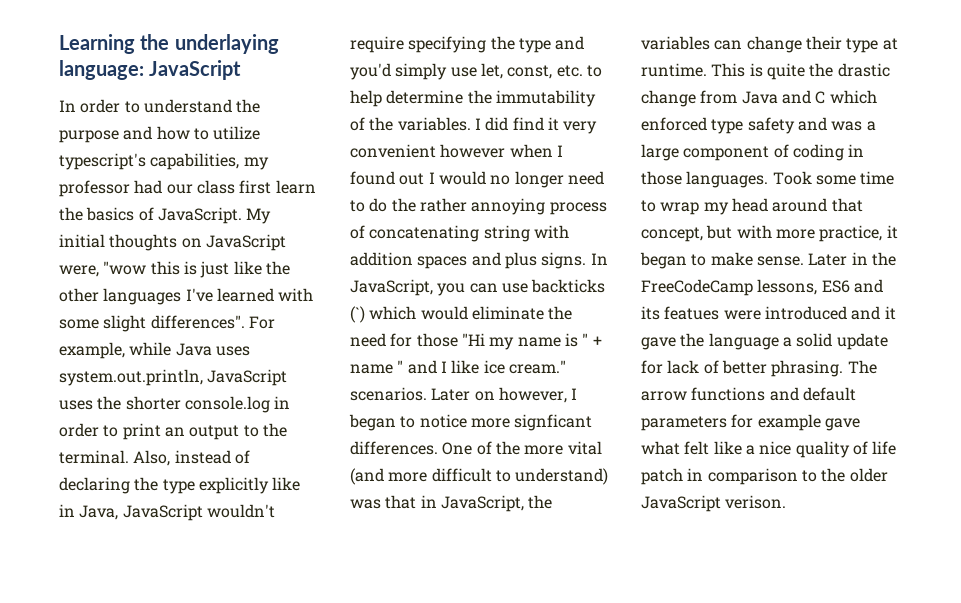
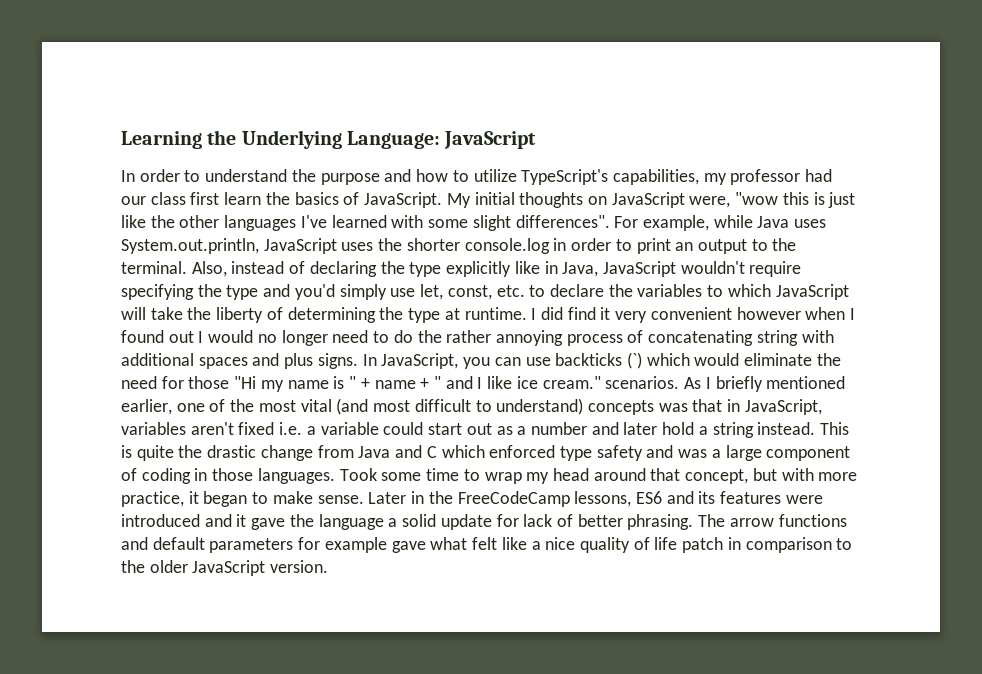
- Learning the underlaying language: JavaScript
+ Learning the Underlying Language: JavaScript
- In order to understand the purpose and how to utilize typescript's capabilities, my professor had our class first learn the basics of JavaScript.
+ In order to understand the purpose and how to utilize TypeScript's capabilities, my professor had our class first learn the basics of JavaScript.
- For example, while Java uses system.out.println, JavaScript uses the shorter console.log in order to print an output to the terminal.
+ For example, while Java uses System.out.println, JavaScript uses the shorter console.log in order to print an output to the terminal.
- Also, instead of declaring the type explicitly like in Java, JavaScript wouldn't require specifying the type and you'd simply use let, const, etc. to help determine the immutability of the variables.
+ Also, instead of declaring the type explicitly like in Java, JavaScript wouldn't require specifying the type and you'd simply use let, const, etc. to declare the variables to which JavaScript will take the liberty of determining the type at runtime.
- I did find it very convenient however when I found out I would no longer need to do the rather annoying process of concatenating string with addition spaces and plus signs.
+ I did find it very convenient however when I found out I would no longer need to do the rather annoying process of concatenating string with additional spaces and plus signs.
- In JavaScript, you can use backticks (`) which would eliminate the need for those "Hi my name is " + name " and I like ice cream." scenarios.
+ In JavaScript, you can use backticks (`) which would eliminate the need for those "Hi my name is " + name + " and I like ice cream." scenarios.
- Later on however, I began to notice more signficant differences. One of the more vital (and more difficult to understand) was that in JavaScript, the variables can change their type at runtime.
+ As I briefly mentioned earlier, one of the most vital (and most difficult to understand) concepts was that in JavaScript, variables aren't fixed i.e. a variable could start out as a number and later hold a string instead.
- Later in the FreeCodeCamp lessons, ES6 and its featues were introduced and it gave the language a solid update for lack of better phrasing.
+ Later in the FreeCodeCamp lessons, ES6 and its features were introduced and it gave the language a solid update for lack of better phrasing.
- The arrow functions and default parameters for example gave what felt like a nice quality of life patch in comparison to the older JavaScript verison.
+ The arrow functions and default parameters for example gave what felt like a nice quality of life patch in comparison to the older JavaScript version.

